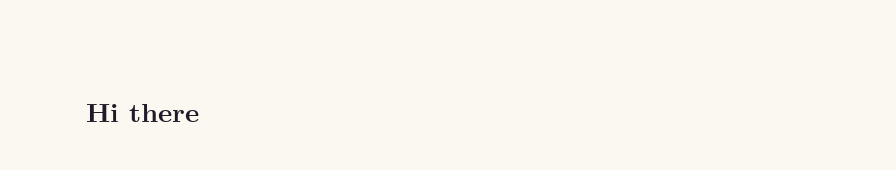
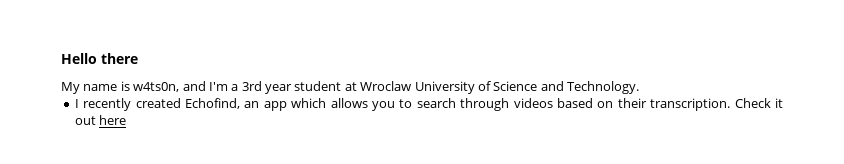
- Hi there
+ Hello there
+ My name is w4ts0n, and I'm a 3rd year student at Wroclaw University of Science and Technology.
+ I recently created Echofind, an app which allows you to search through videos based on their transcription. Check it out here

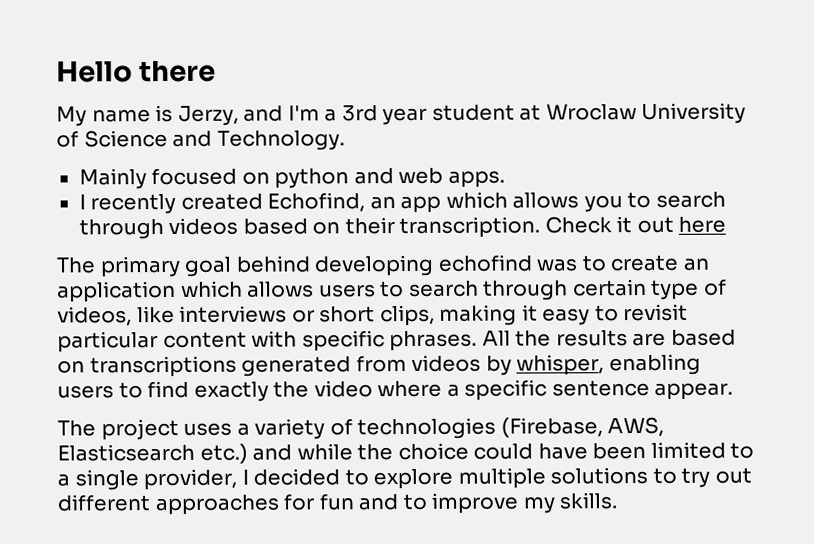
- My name is w4ts0n, and I'm a 3rd year student at Wroclaw University of Science and Technology.
+ My name is Jerzy, and I'm a 3rd year student at Wroclaw University of Science and Technology.
+ Mainly focused on python and web apps.
+ The primary goal behind developing echofind was to create an application which allows users to search through certain type of videos, like interviews or short clips, making it easy to revisit particular content with specific phrases. All the results are based on transcriptions generated from videos by whisper, enabling users to find exactly the video where a specific sentence appear.
+ The project uses a variety of technologies (Firebase, AWS, Elasticsearch etc.) and while the choice could have been limited to a single provider, I decided to explore multiple solutions to try out different approaches for fun and to improve my skills.

